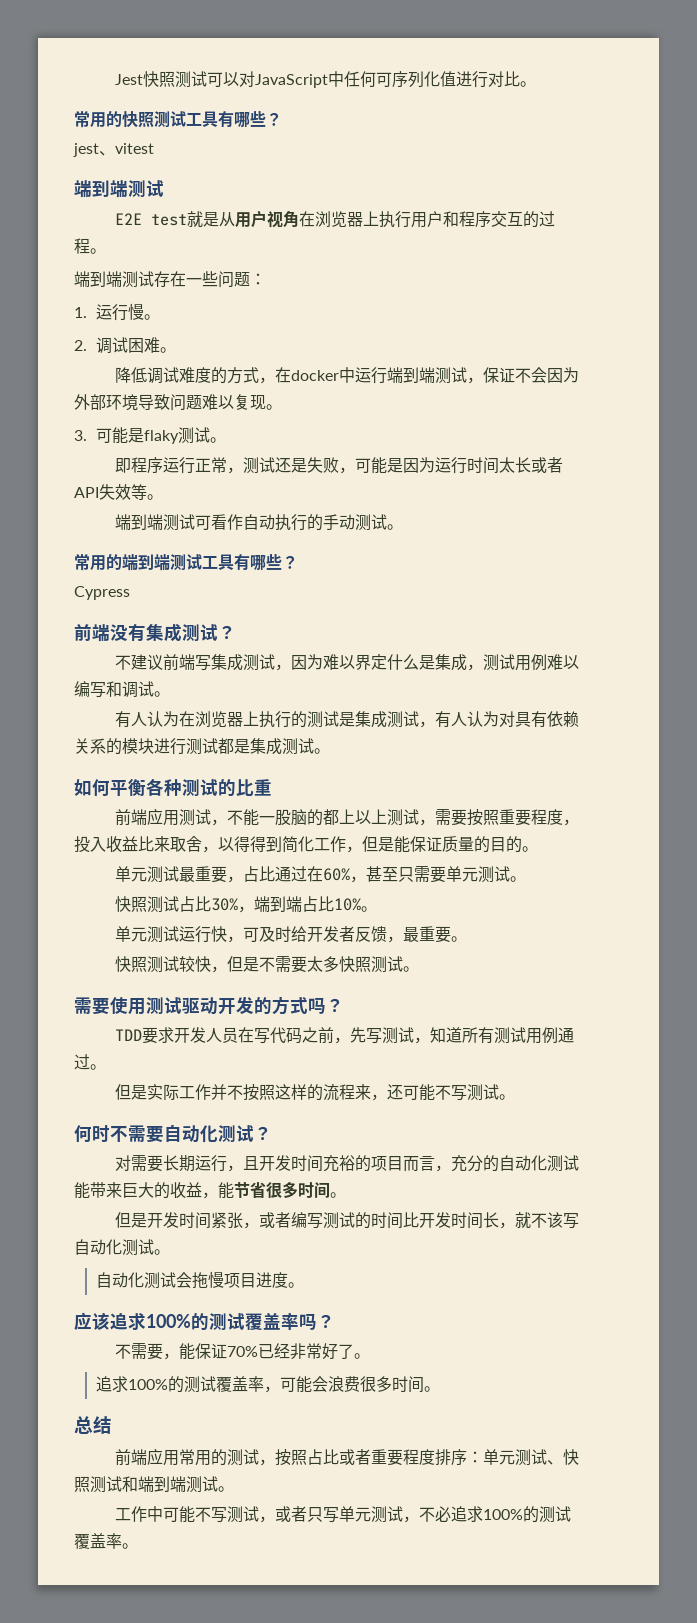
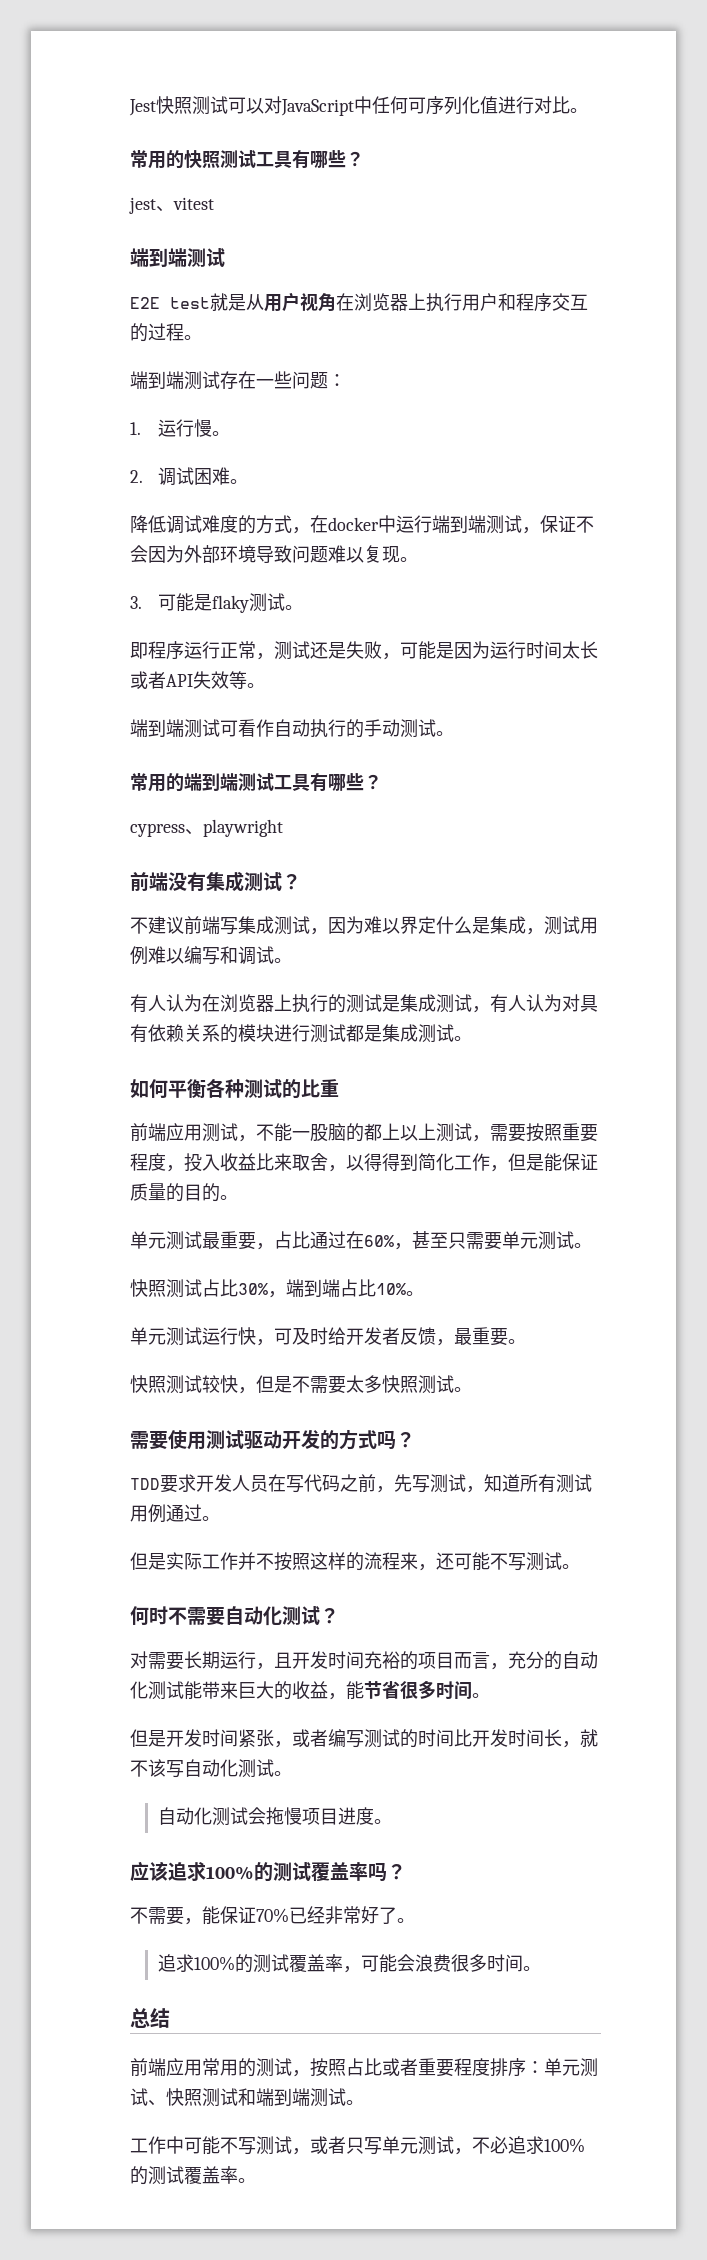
- Cypress
+ cypress、playwright

